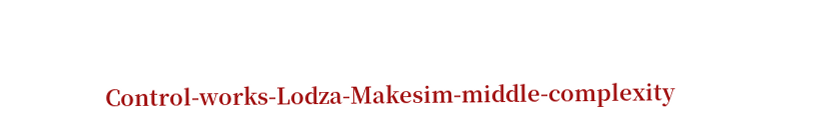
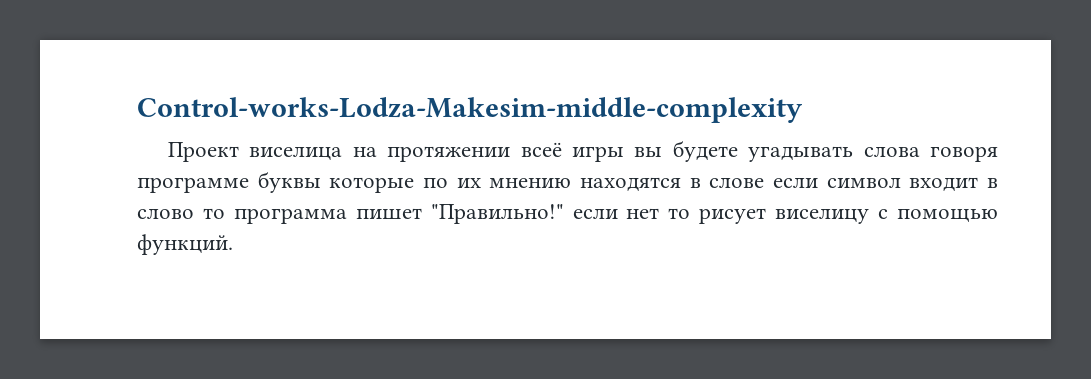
+ Проект виселица на протяжении всеё игры вы будете угадывать слова говоря программе буквы которые по их мнению находятся в слове если символ входит в слово то программа пишет "Правильно!" если нет то рисует виселицу с помощью функций.

